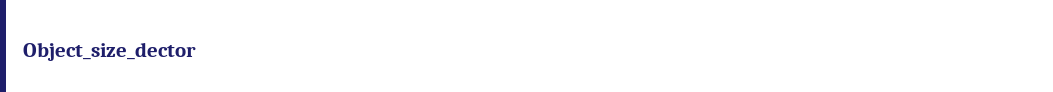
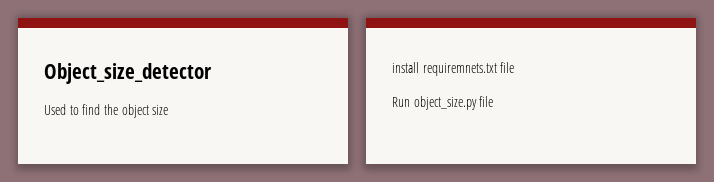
- Object_size_dector
+ Object_size_detector
+ Used to find the object size
+ install requiremnets.txt file
+ Run object_size.py file

